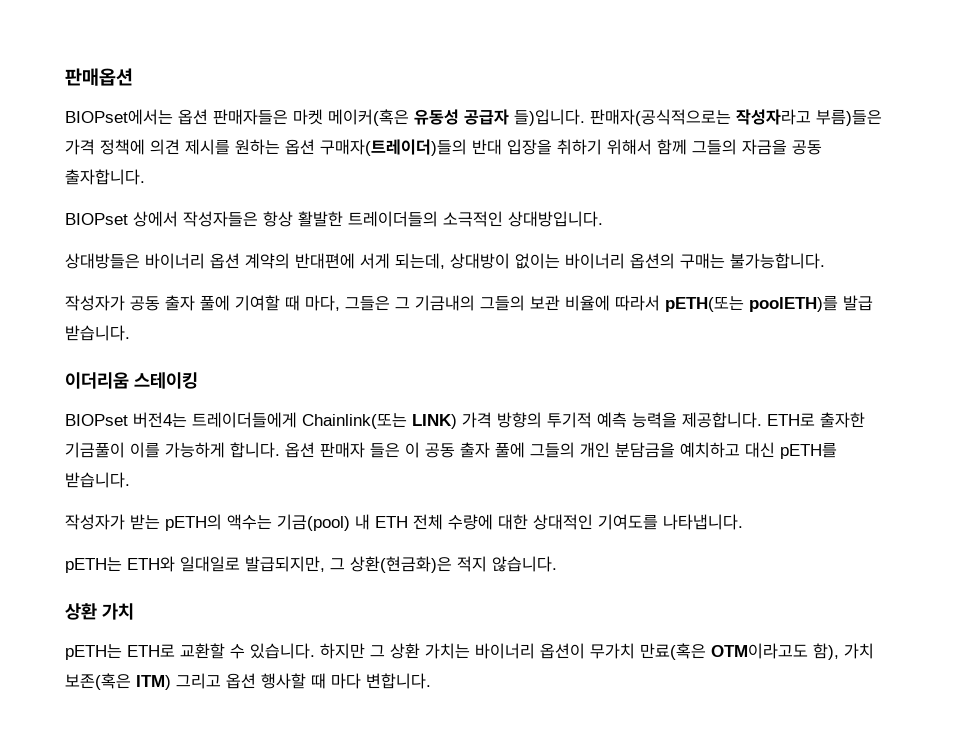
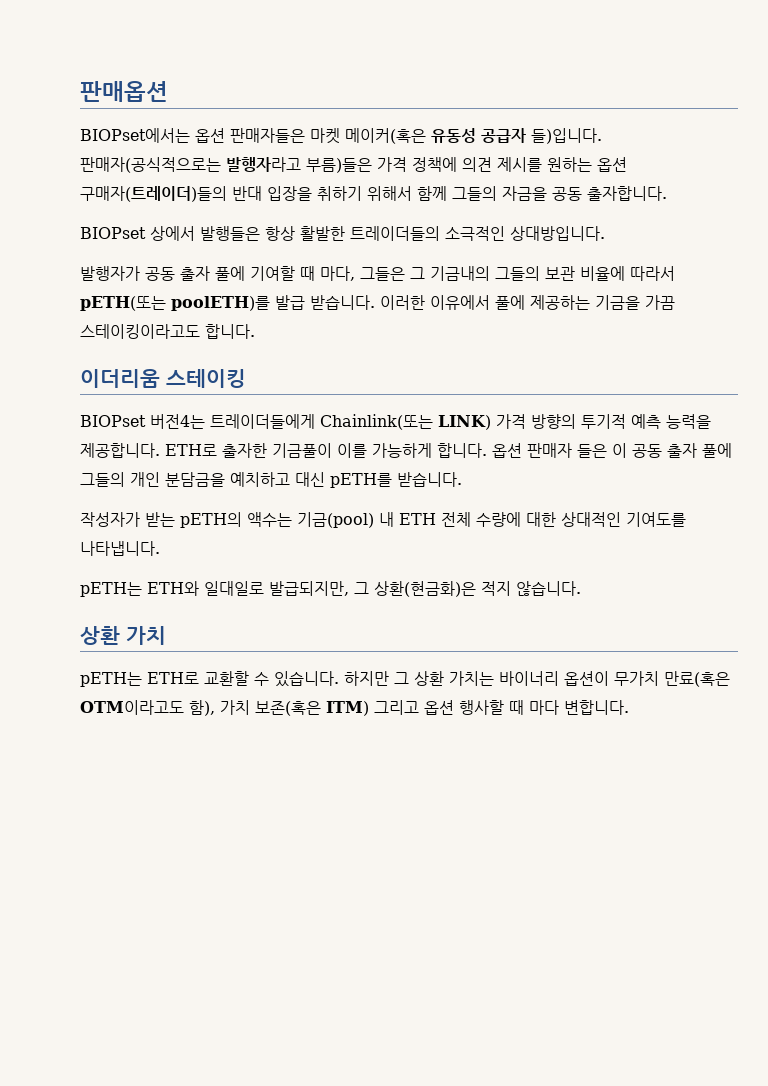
- 판매자(공식적으로는 작성자라고 부름)들은 가격 정책에 의견 제시를 원하는 옵션 구매자(트레이더)들의 반대 입장을 취하기 위해서 함께 그들의 자금을 공동 출자합니다.
+ 판매자(공식적으로는 발행자라고 부름)들은 가격 정책에 의견 제시를 원하는 옵션 구매자(트레이더)들의 반대 입장을 취하기 위해서 함께 그들의 자금을 공동 출자합니다.
- BIOPset 상에서 작성자들은 항상 활발한 트레이더들의 소극적인 상대방입니다.
+ BIOPset 상에서 발행들은 항상 활발한 트레이더들의 소극적인 상대방입니다.
- 상대방들은 바이너리 옵션 계약의 반대편에 서게 되는데, 상대방이 없이는 바이너리 옵션의 구매는 불가능합니다.
- 작성자가 공동 출자 풀에 기여할 때 마다, 그들은 그 기금내의 그들의 보관 비율에 따라서 pETH(또는 poolETH)를 발급 받습니다.
+ 발행자가 공동 출자 풀에 기여할 때 마다, 그들은 그 기금내의 그들의 보관 비율에 따라서 pETH(또는 poolETH)를 발급 받습니다. 이러한 이유에서 풀에 제공하는 기금을 가끔 스테이킹이라고도 합니다.

